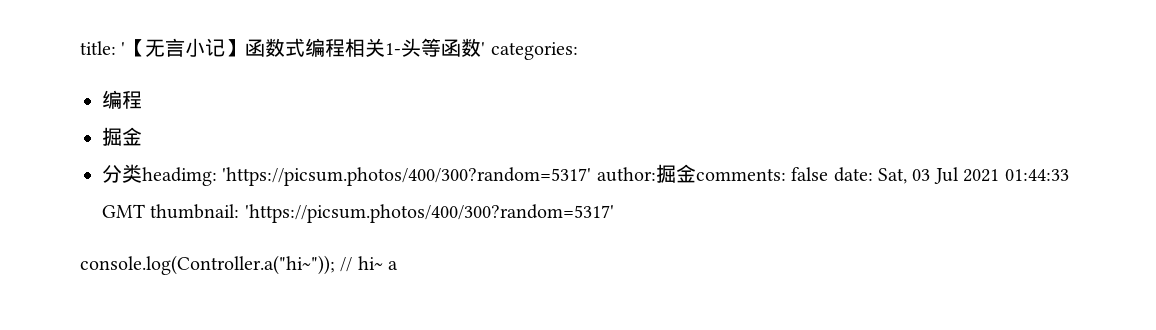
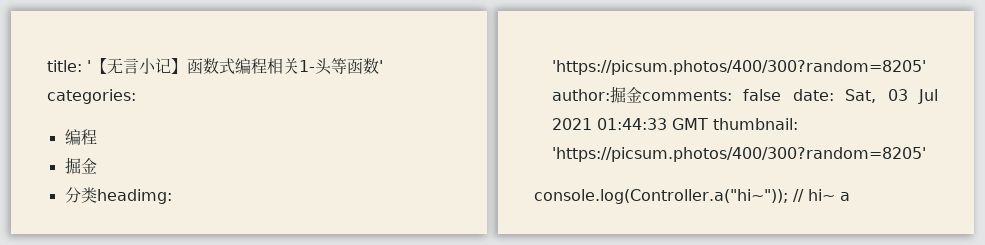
- 分类headimg: 'https://picsum.photos/400/300?random=5317' author:掘金comments: false date: Sat, 03 Jul 2021 01:44:33 GMT thumbnail: 'https://picsum.photos/400/300?random=5317'
+ 分类headimg: 'https://picsum.photos/400/300?random=8205' author:掘金comments: false date: Sat, 03 Jul 2021 01:44:33 GMT thumbnail: 'https://picsum.photos/400/300?random=8205'

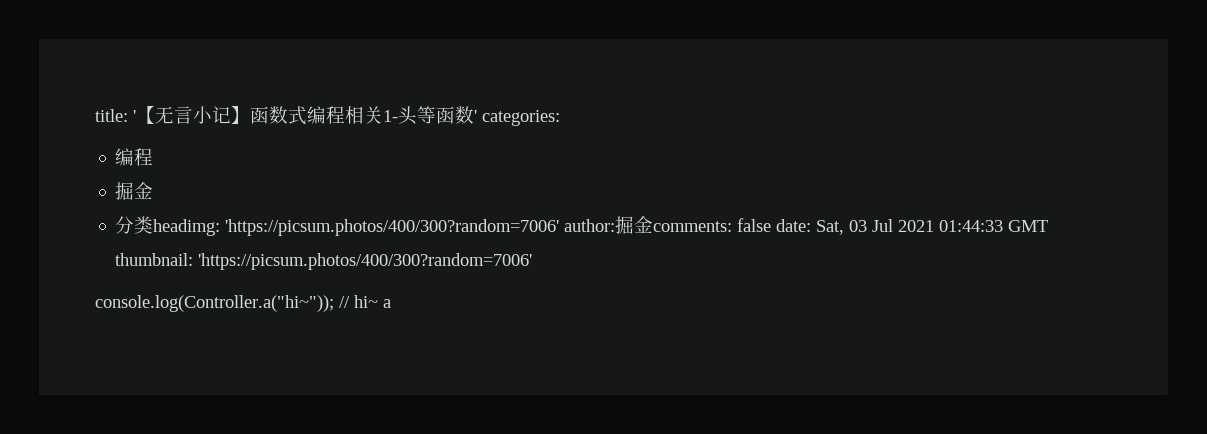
- 分类headimg: 'https://picsum.photos/400/300?random=8205' author:掘金comments: false date: Sat, 03 Jul 2021 01:44:33 GMT thumbnail: 'https://picsum.photos/400/300?random=8205'
+ 分类headimg: 'https://picsum.photos/400/300?random=7006' author:掘金comments: false date: Sat, 03 Jul 2021 01:44:33 GMT thumbnail: 'https://picsum.photos/400/300?random=7006'

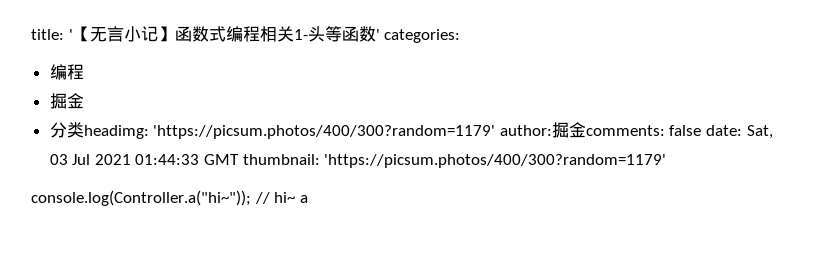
- 分类headimg: 'https://picsum.photos/400/300?random=7006' author:掘金comments: false date: Sat, 03 Jul 2021 01:44:33 GMT thumbnail: 'https://picsum.photos/400/300?random=7006'
+ 分类headimg: 'https://picsum.photos/400/300?random=1179' author:掘金comments: false date: Sat, 03 Jul 2021 01:44:33 GMT thumbnail: 'https://picsum.photos/400/300?random=1179'

